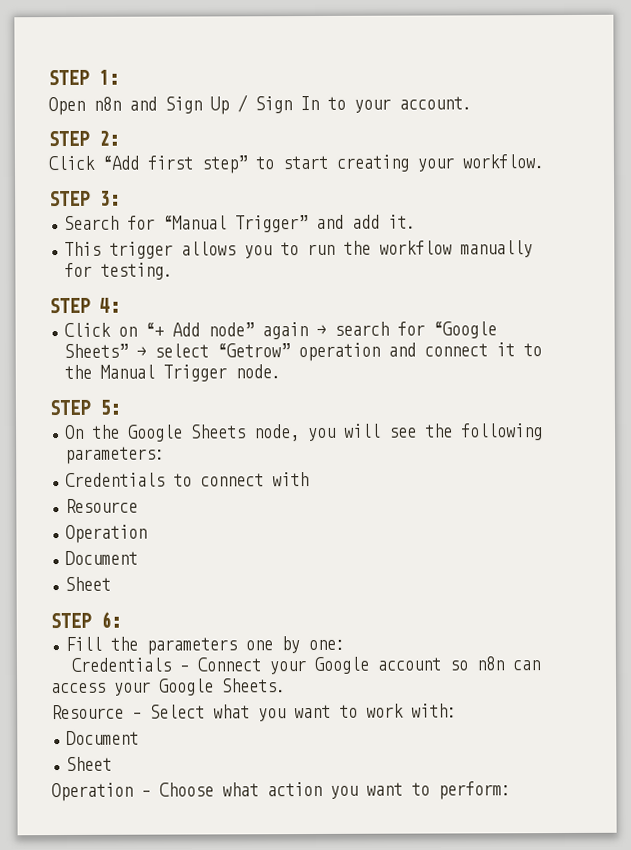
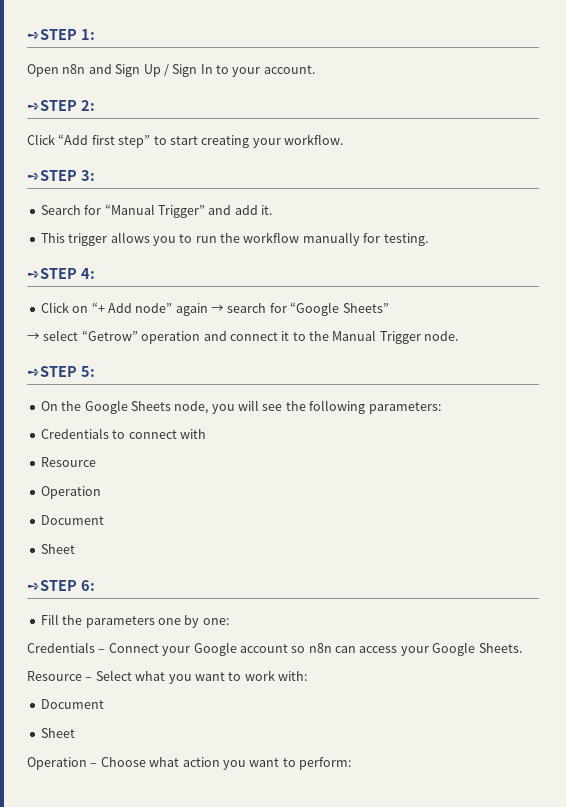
- STEP 1:
+ ➺STEP 1:
- STEP 2:
+ ➺STEP 2:
- STEP 3:
+ ➺STEP 3:
- STEP 4:
+ ➺STEP 4:
- Click on “+ Add node” again → search for “Google Sheets” → select “Getrow” operation and connect it to the Manual Trigger node.
+ Click on “+ Add node” again → search for “Google Sheets”
+ → select “Getrow” operation and connect it to the Manual Trigger node.
- STEP 5:
+ ➺STEP 5:
- STEP 6:
+ ➺STEP 6:

